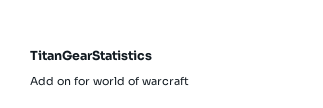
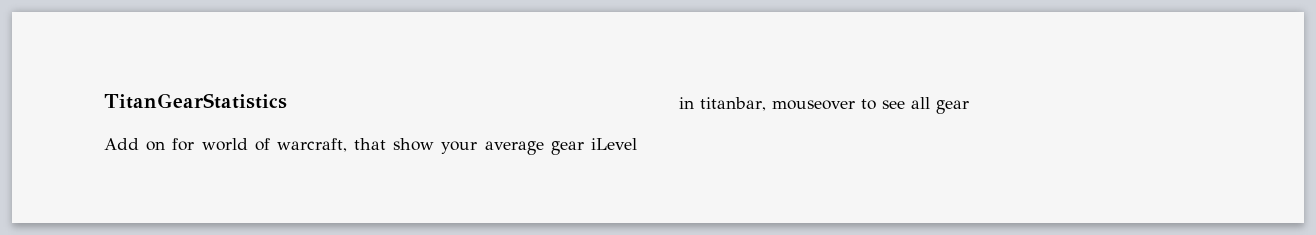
- Add on for world of warcraft
+ Add on for world of warcraft, that show your average gear iLevel in titanbar, mouseover to see all gear

